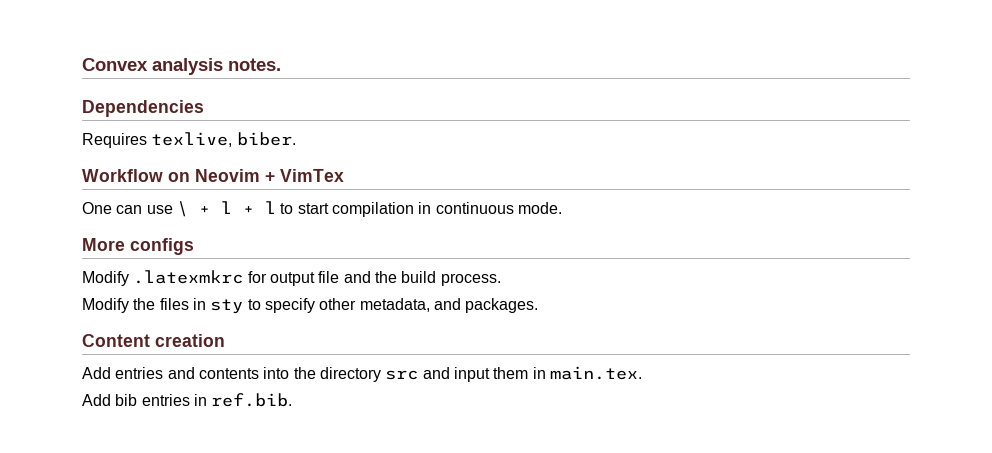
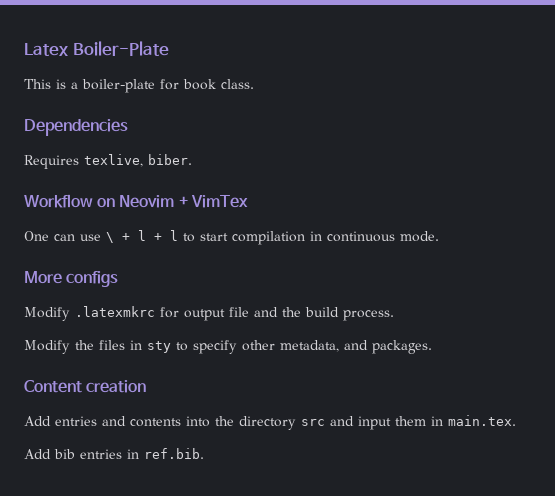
- Convex analysis notes.
+ Latex Boiler-Plate
+ This is a boiler-plate for book class.

